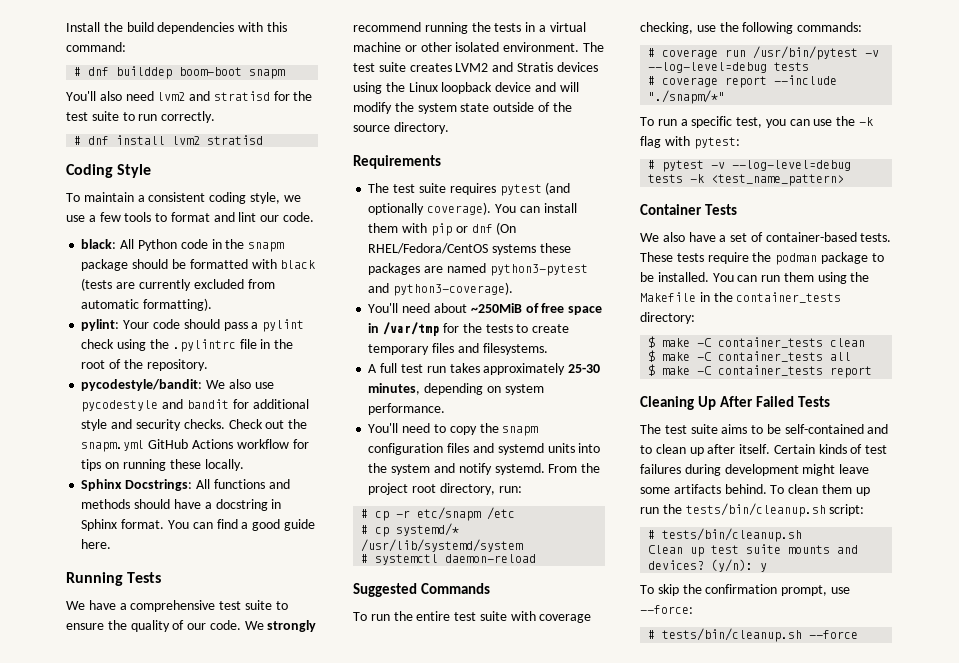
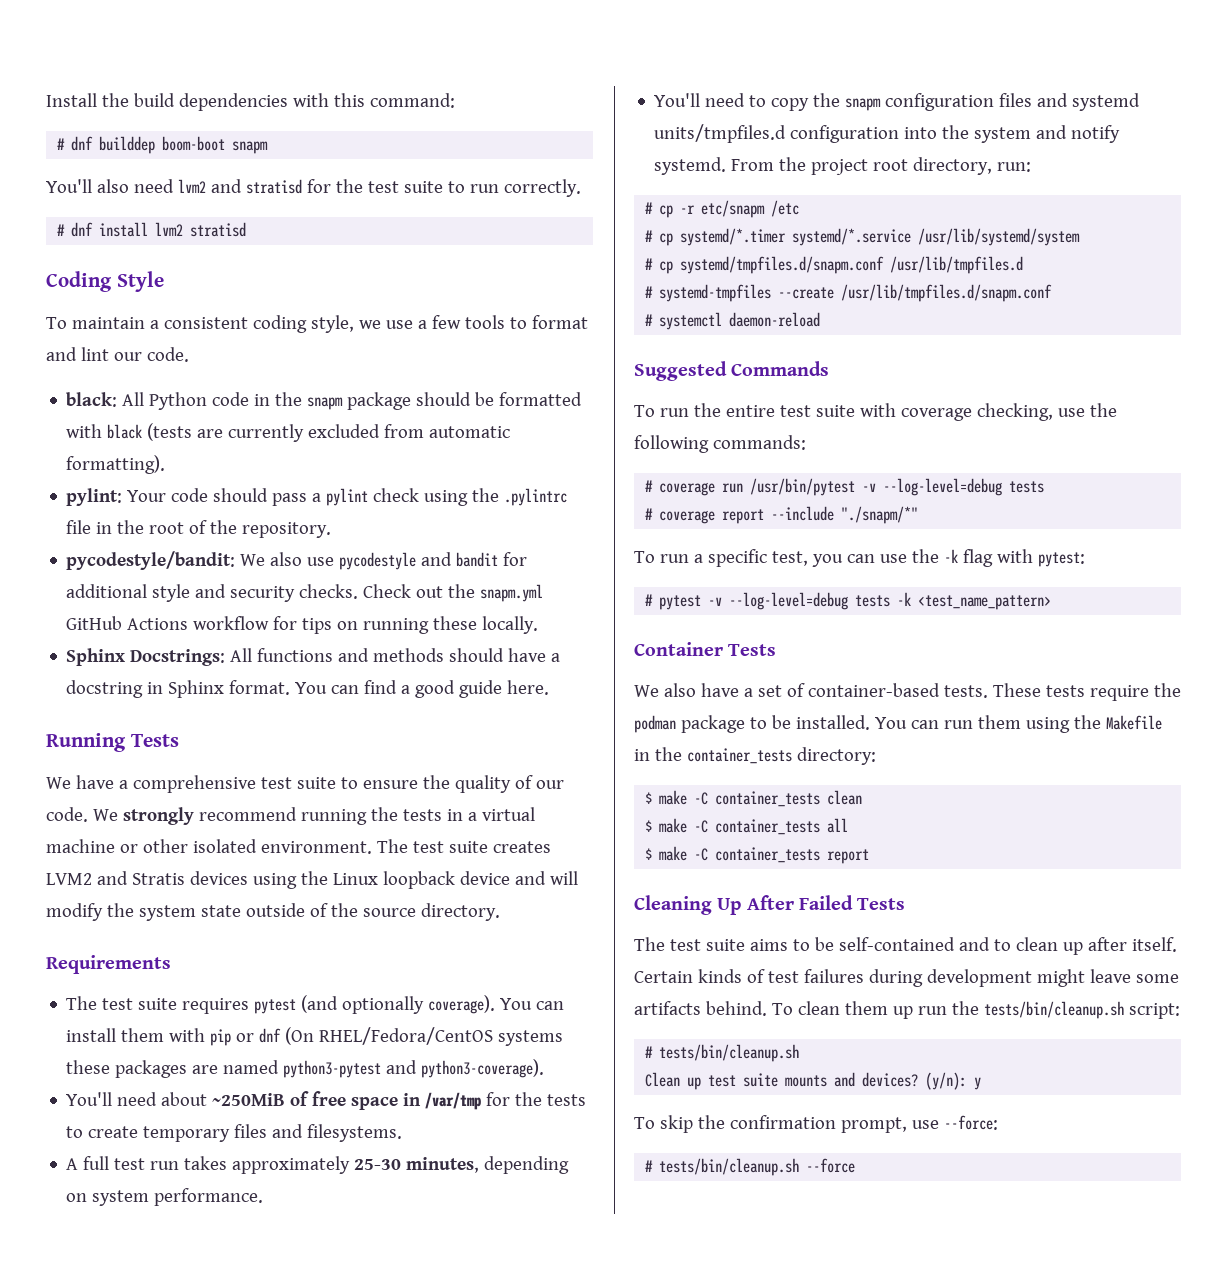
- You'll need to copy the snapm configuration files and systemd units into the system and notify systemd.
+ You'll need to copy the snapm configuration files and systemd units/tmpfiles.d configuration into the system and notify systemd.
- # cp systemd/* /usr/lib/systemd/system
+ # cp systemd/*.timer systemd/*.service /usr/lib/systemd/system
+ # cp systemd/tmpfiles.d/snapm.conf /usr/lib/tmpfiles.d
+ # systemd-tmpfiles --create /usr/lib/tmpfiles.d/snapm.conf

